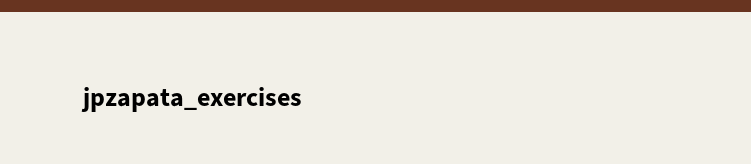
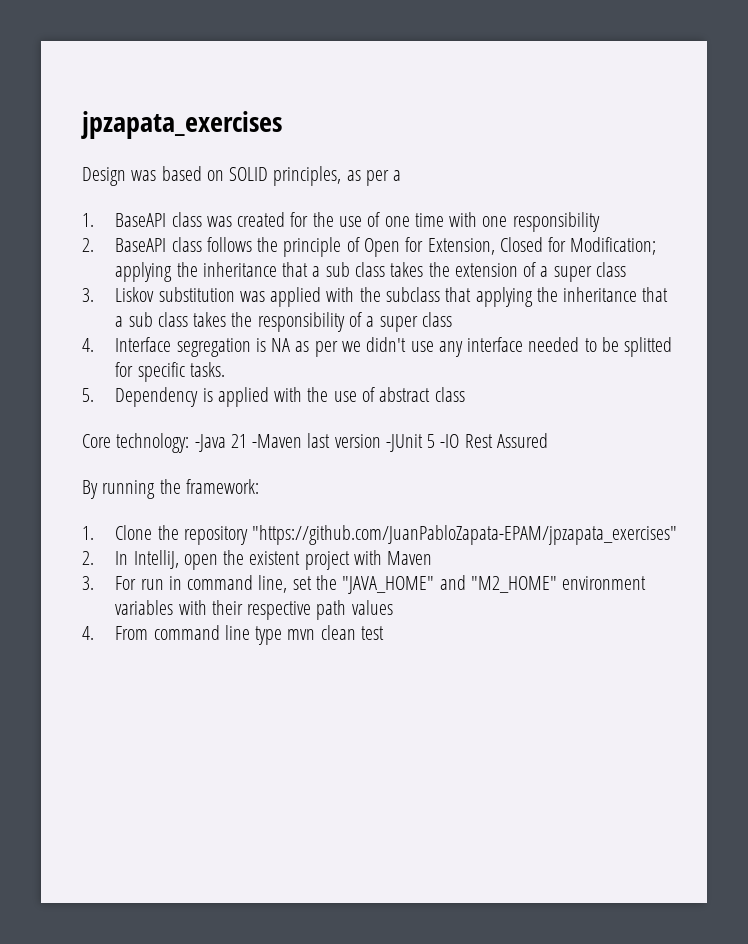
+ Design was based on SOLID principles, as per a
+ 1. BaseAPI class was created for the use of one time with one responsibility
+ 2. BaseAPI class follows the principle of Open for Extension, Closed for Modification; applying the inheritance that a sub class takes the extension of a super class
+ 3. Liskov substitution was applied with the subclass that applying the inheritance that a sub class takes the responsibility of a super class
+ 4. Interface segregation is NA as per we didn't use any interface needed to be splitted for specific tasks.
+ 5. Dependency is applied with the use of abstract class
+ Core technology: -Java 21 -Maven last version -JUnit 5 -IO Rest Assured
+ By running the framework:
+ 1. Clone the repository "https://github.com/JuanPabloZapata-EPAM/jpzapata_exercises"
+ 2. In IntelliJ, open the existent project with Maven
+ 3. For run in command line, set the "JAVA_HOME" and "M2_HOME" environment variables with their respective path values
+ 4. From command line type mvn clean test

